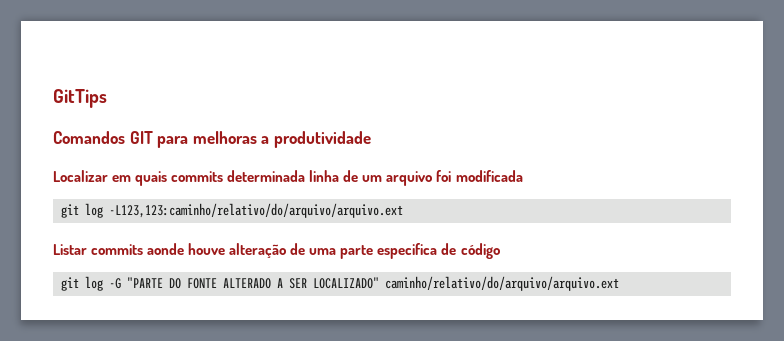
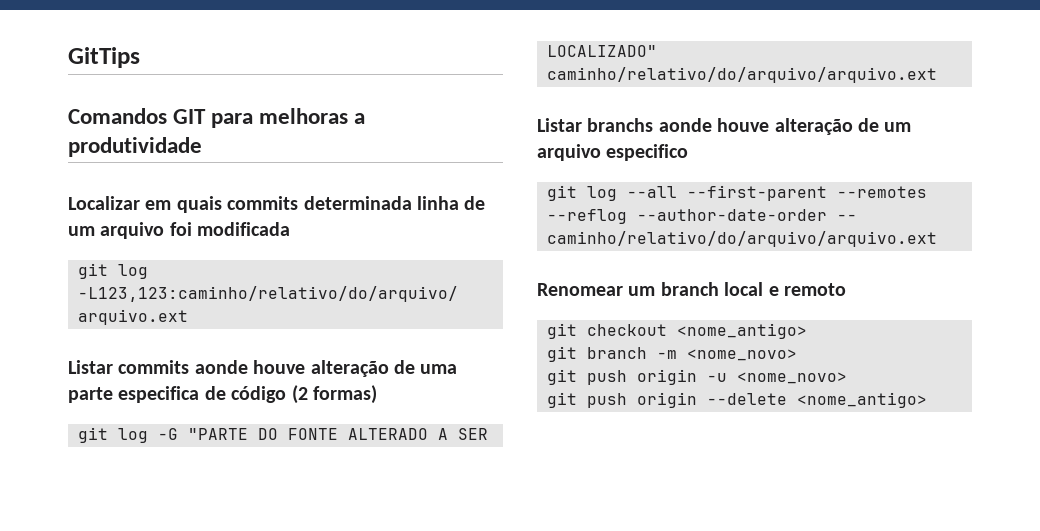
- Listar commits aonde houve alteração de uma parte especifica de código
+ Listar commits aonde houve alteração de uma parte especifica de código (2 formas)
+ Listar branchs aonde houve alteração de um arquivo especifico
+ git log --all --first-parent --remotes --reflog --author-date-order -- caminho/relativo/do/arquivo/arquivo.ext
+ Renomear um branch local e remoto
+ git checkout <nome_antigo>
+ git branch -m <nome_novo>
+ git push origin -u <nome_novo>
+ git push origin --delete <nome_antigo>

